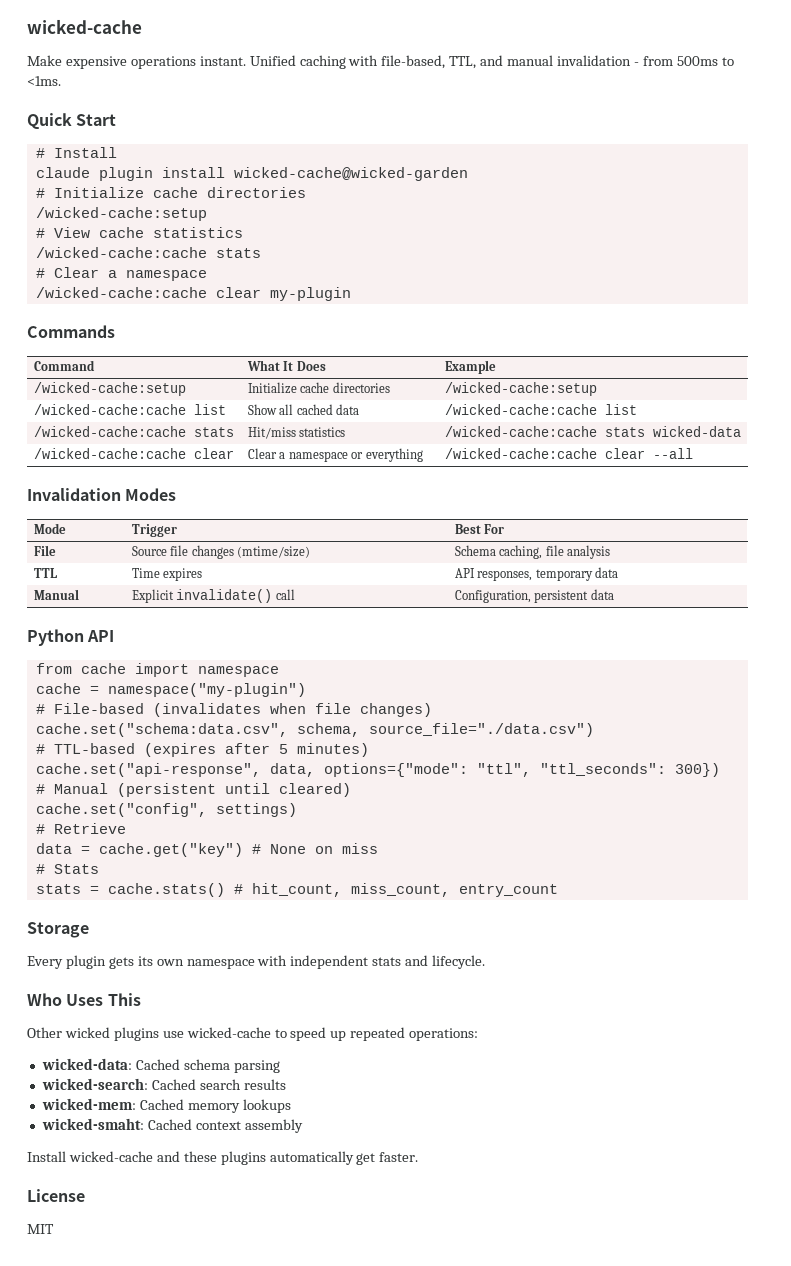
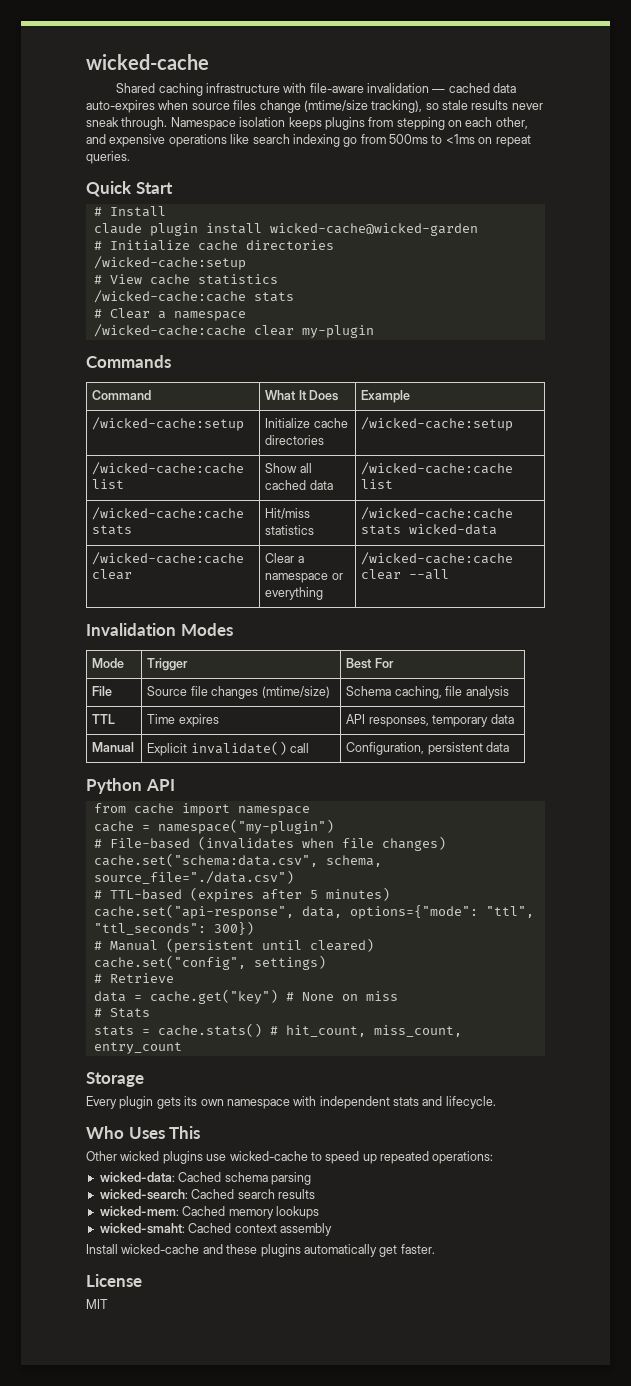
- Make expensive operations instant. Unified caching with file-based, TTL, and manual invalidation - from 500ms to <1ms.
+ Shared caching infrastructure with file-aware invalidation — cached data auto-expires when source files change (mtime/size tracking), so stale results never sneak through. Namespace isolation keeps plugins from stepping on each other, and expensive operations like search indexing go from 500ms to <1ms on repeat queries.

